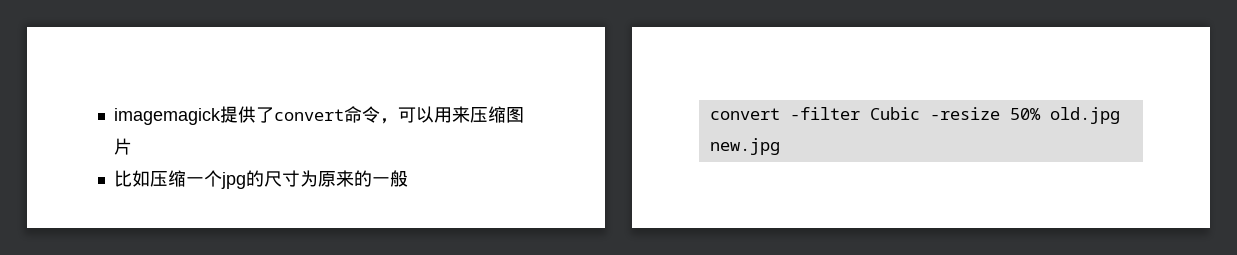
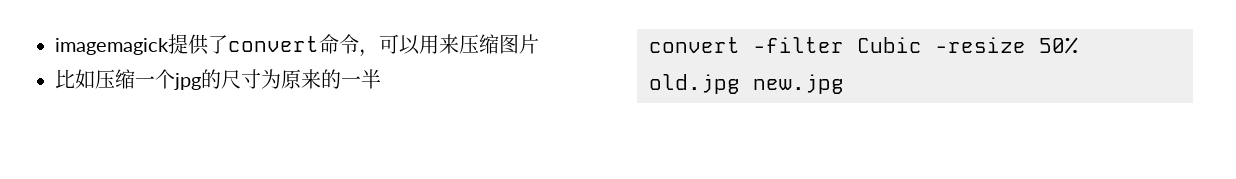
- 比如压缩一个jpg的尺寸为原来的一般
+ 比如压缩一个jpg的尺寸为原来的一半

